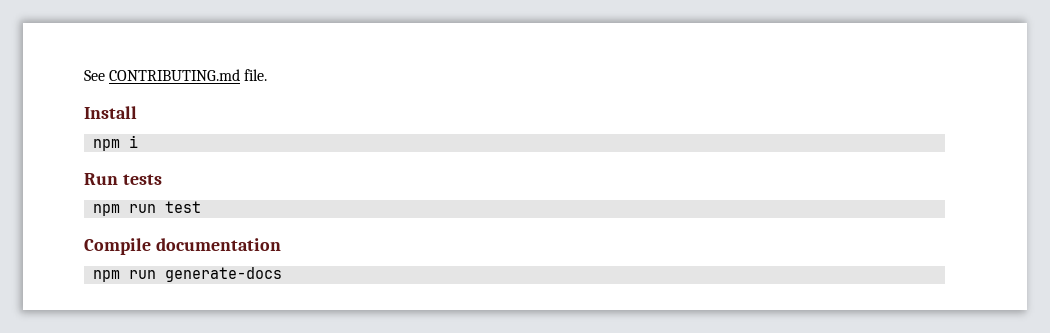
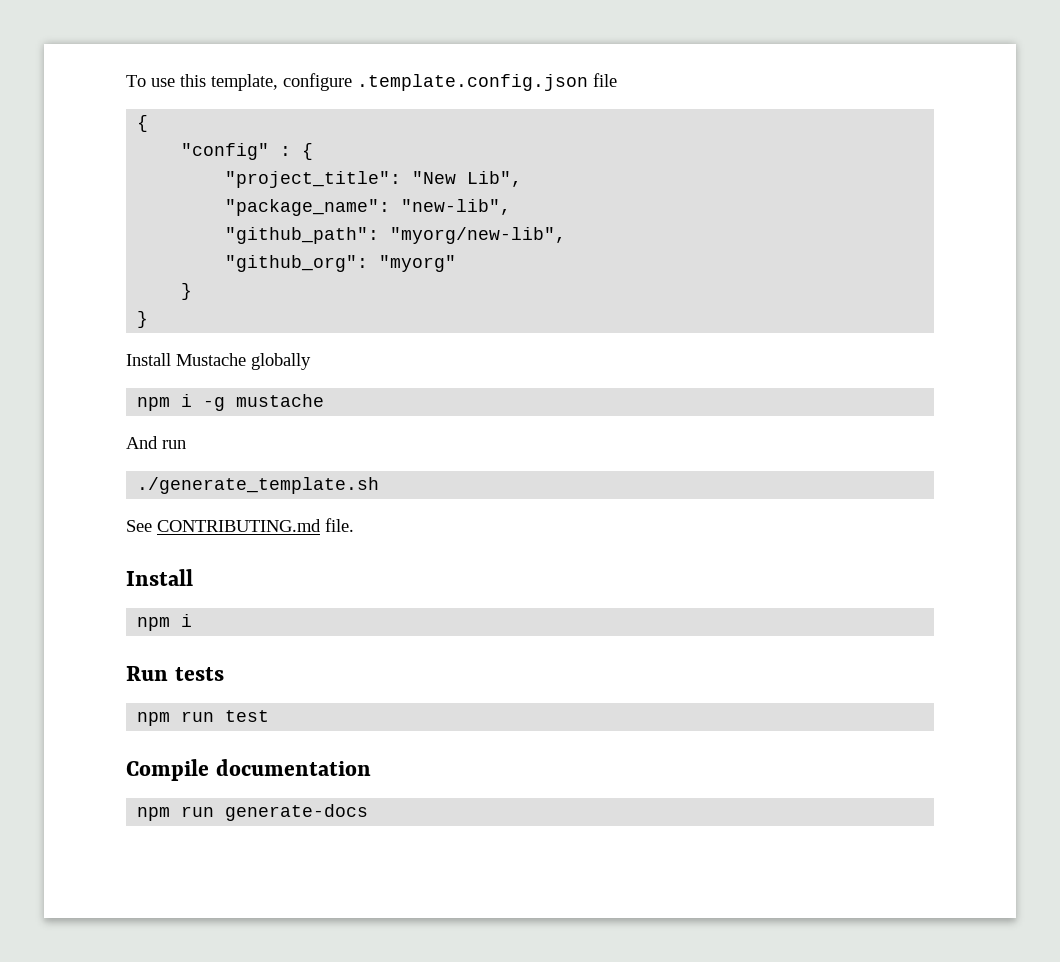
+ To use this template, configure .template.config.json file
+ {
+ "config" : {
+ "project_title": "New Lib",
+ "package_name": "new-lib",
+ "github_path": "myorg/new-lib",
+ "github_org": "myorg"
+ }
+ }
+ Install Mustache globally
+ npm i -g mustache
+ And run
+ ./generate_template.sh

